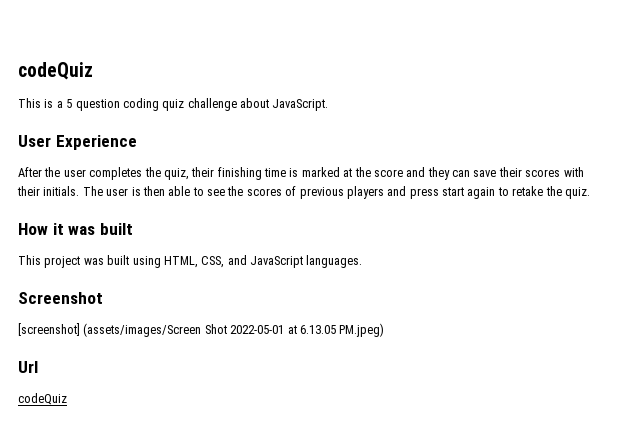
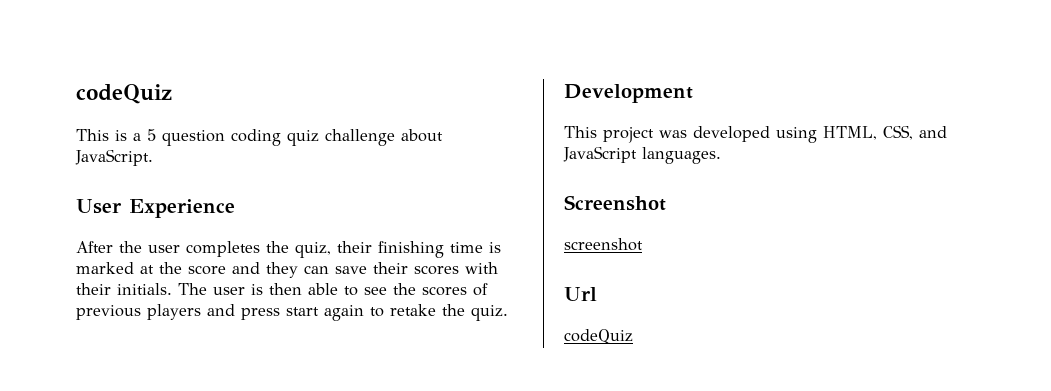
- How it was built
+ Development
- This project was built using HTML, CSS, and JavaScript languages.
+ This project was developed using HTML, CSS, and JavaScript languages.
- [screenshot] (assets/images/Screen Shot 2022-05-01 at 6.13.05 PM.jpeg)
+ screenshot

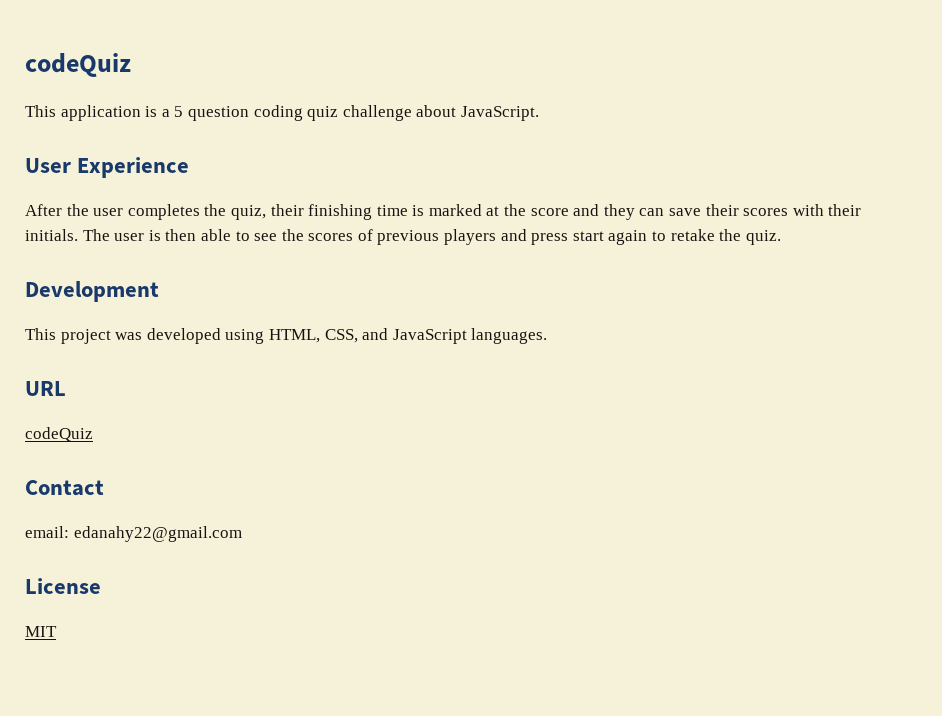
- This is a 5 question coding quiz challenge about JavaScript.
+ This application is a 5 question coding quiz challenge about JavaScript.
- Screenshot
- screenshot
- Url
+ URL
  codeQuiz
+ Contact
+ email: edanahy22@gmail.com
+ License
+ MIT

